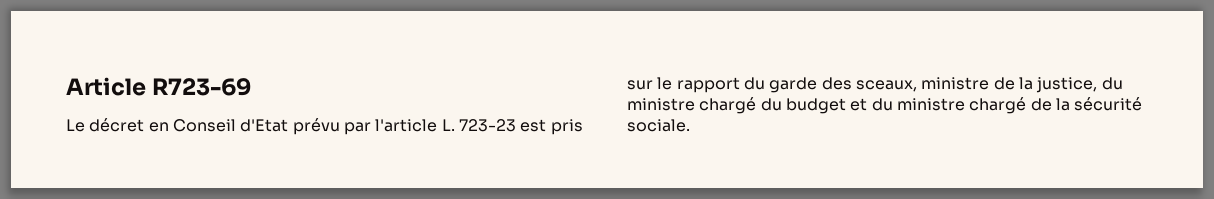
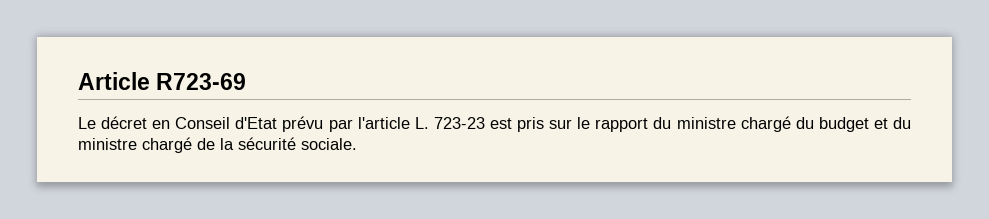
- Le décret en Conseil d'Etat prévu par l'article L. 723-23 est pris sur le rapport du garde des sceaux, ministre de la justice, du ministre chargé du budget et du ministre chargé de la sécurité sociale.
+ Le décret en Conseil d'Etat prévu par l'article L. 723-23 est pris sur le rapport du ministre chargé du budget et du ministre chargé de la sécurité sociale.

